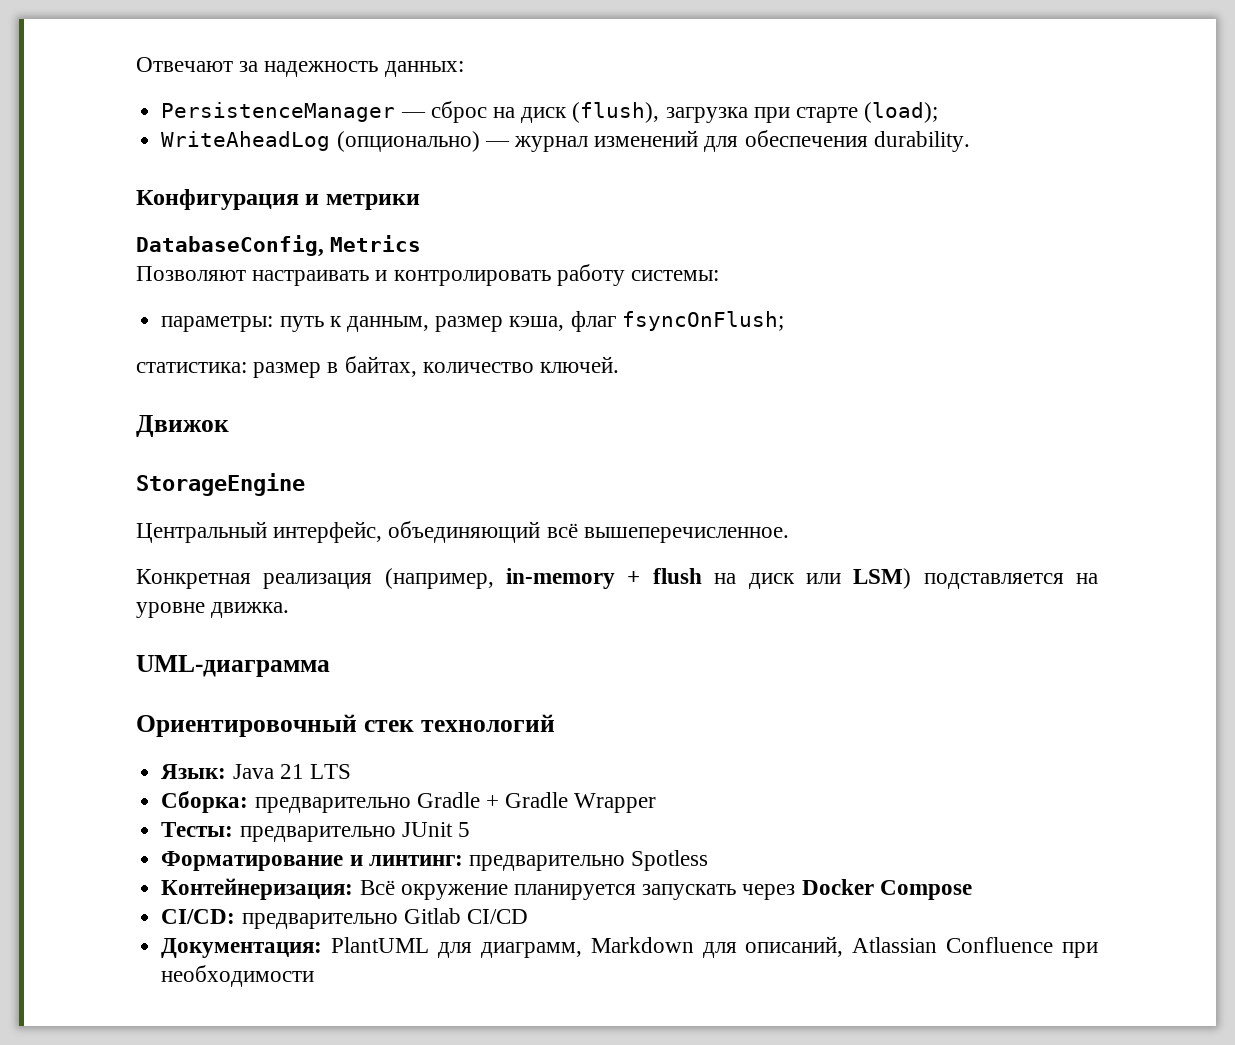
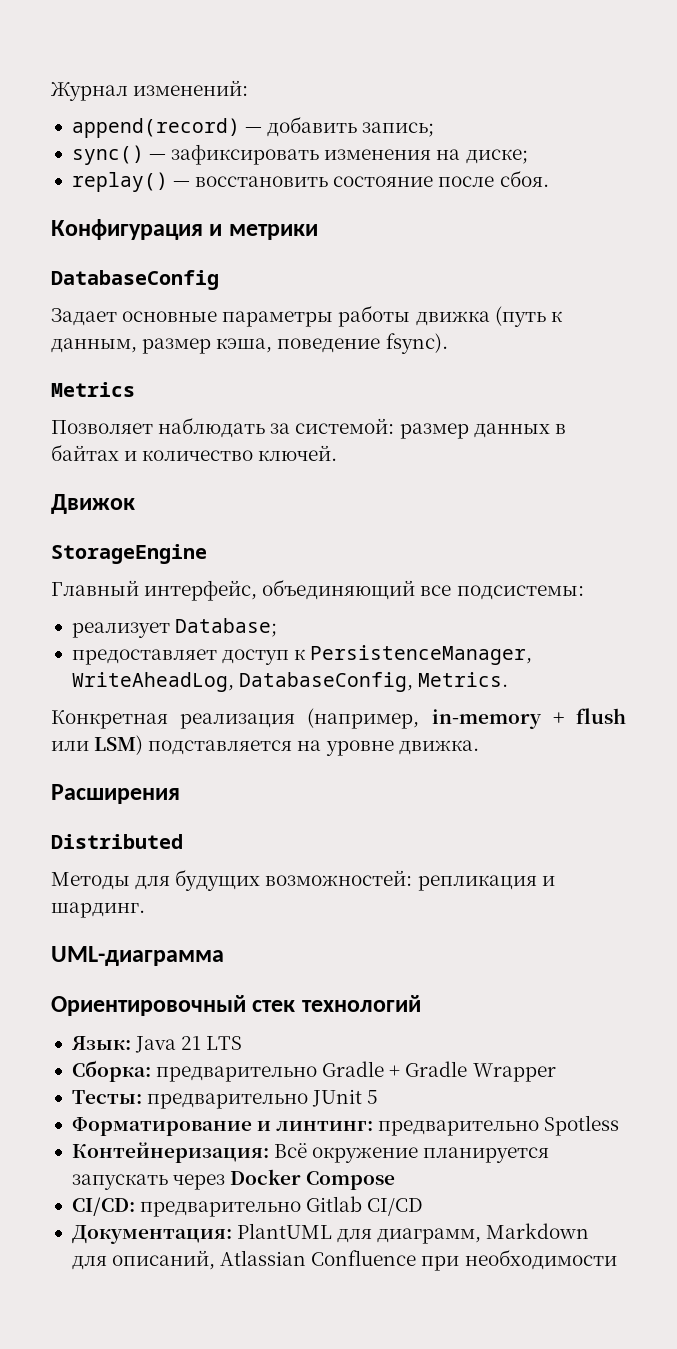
- Отвечают за надежность данных:
- PersistenceManager — сброс на диск (flush), загрузка при старте (load);
- WriteAheadLog (опционально) — журнал изменений для обеспечения durability.
+ Журнал изменений:
+ append(record) — добавить запись;
+ sync() — зафиксировать изменения на диске;
+ replay() — восстановить состояние после сбоя.
  Конфигурация и метрики
- DatabaseConfig, Metrics
- Позволяют настраивать и контролировать работу системы:
- параметры: путь к данным, размер кэша, флаг fsyncOnFlush;
- статистика: размер в байтах, количество ключей.
+ DatabaseConfig
+ Задает основные параметры работы движка (путь к данным, размер кэша, поведение fsync).
+ Metrics
+ Позволяет наблюдать за системой: размер данных в байтах и количество ключей.
- Центральный интерфейс, объединяющий всё вышеперечисленное.
+ Главный интерфейс, объединяющий все подсистемы:
+ реализует Database;
+ предоставляет доступ к PersistenceManager, WriteAheadLog, DatabaseConfig, Metrics.
- Конкретная реализация (например, in-memory + flush на диск или LSM) подставляется на уровне движка.
+ Конкретная реализация (например, in-memory + flush или LSM) подставляется на уровне движка.
+ Расширения
+ Distributed
+ Методы для будущих возможностей: репликация и шардинг.

